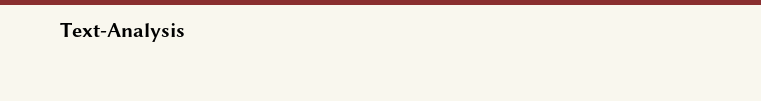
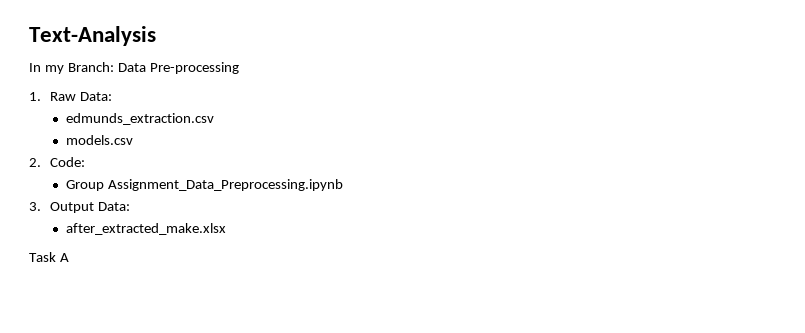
+ In my Branch: Data Pre-processing
+ 1. Raw Data:
+ edmunds_extraction.csv
+ models.csv
+ 2. Code:
+ Group Assignment_Data_Preprocessing.ipynb
+ 3. Output Data:
+ after_extracted_make.xlsx
+ Task A

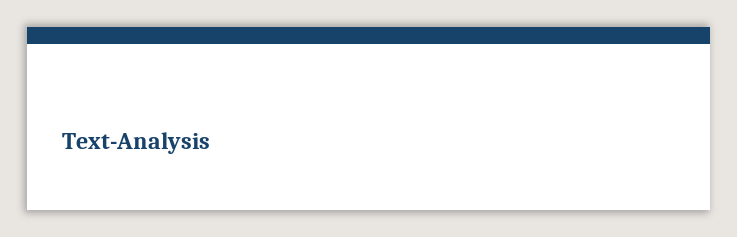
- In my Branch: Data Pre-processing
- 1. Raw Data:
- edmunds_extraction.csv
- models.csv
- 2. Code:
- Group Assignment_Data_Preprocessing.ipynb
- 3. Output Data:
- after_extracted_make.xlsx
- Task A

